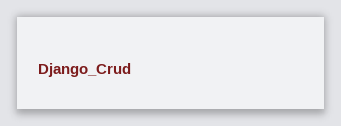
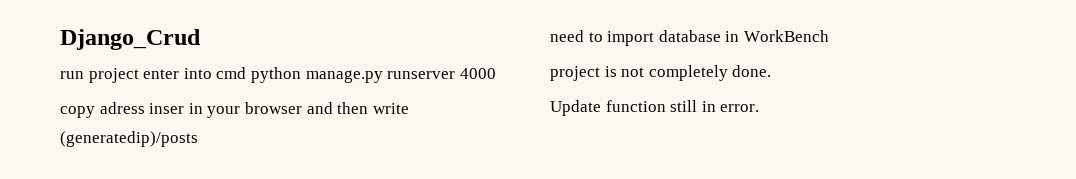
+ run project enter into cmd python manage.py runserver 4000
+ copy adress inser in your browser and then write (generatedip)/posts
+ need to import database in WorkBench
+ project is not completely done.
+ Update function still in error.

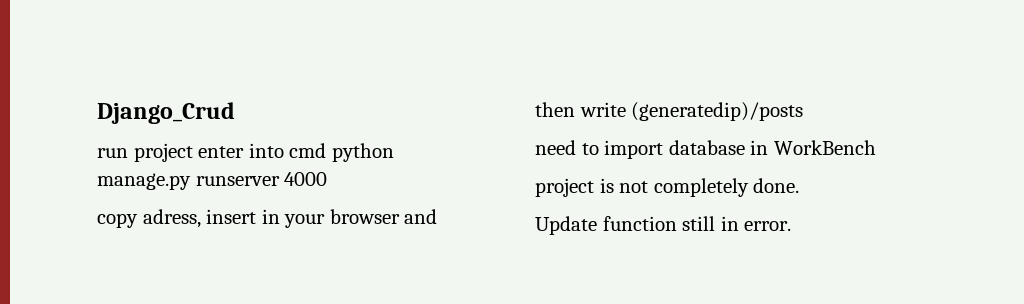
- copy adress inser in your browser and then write (generatedip)/posts
+ copy adress, insert in your browser and then write (generatedip)/posts

